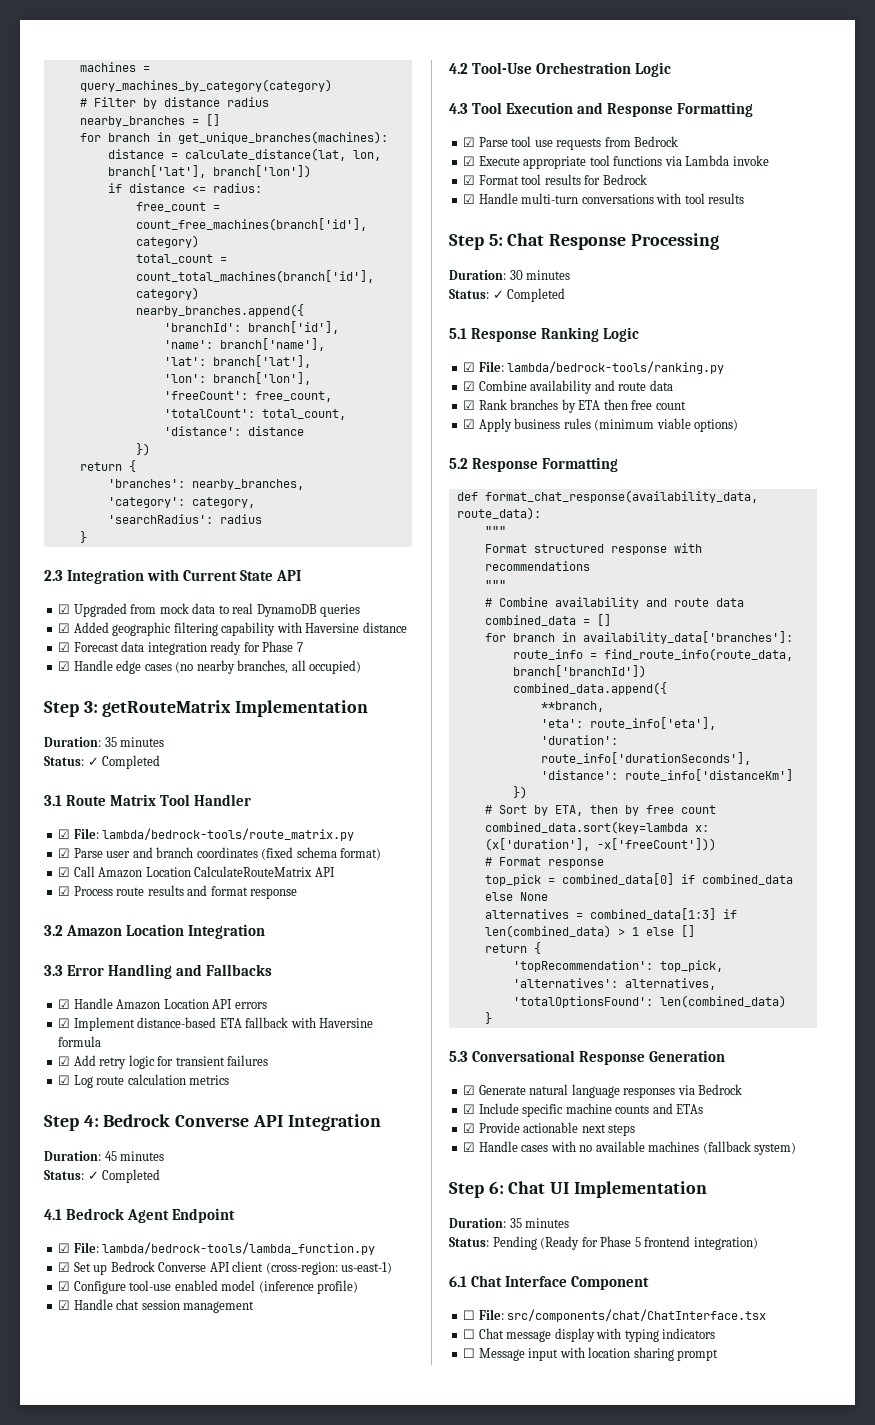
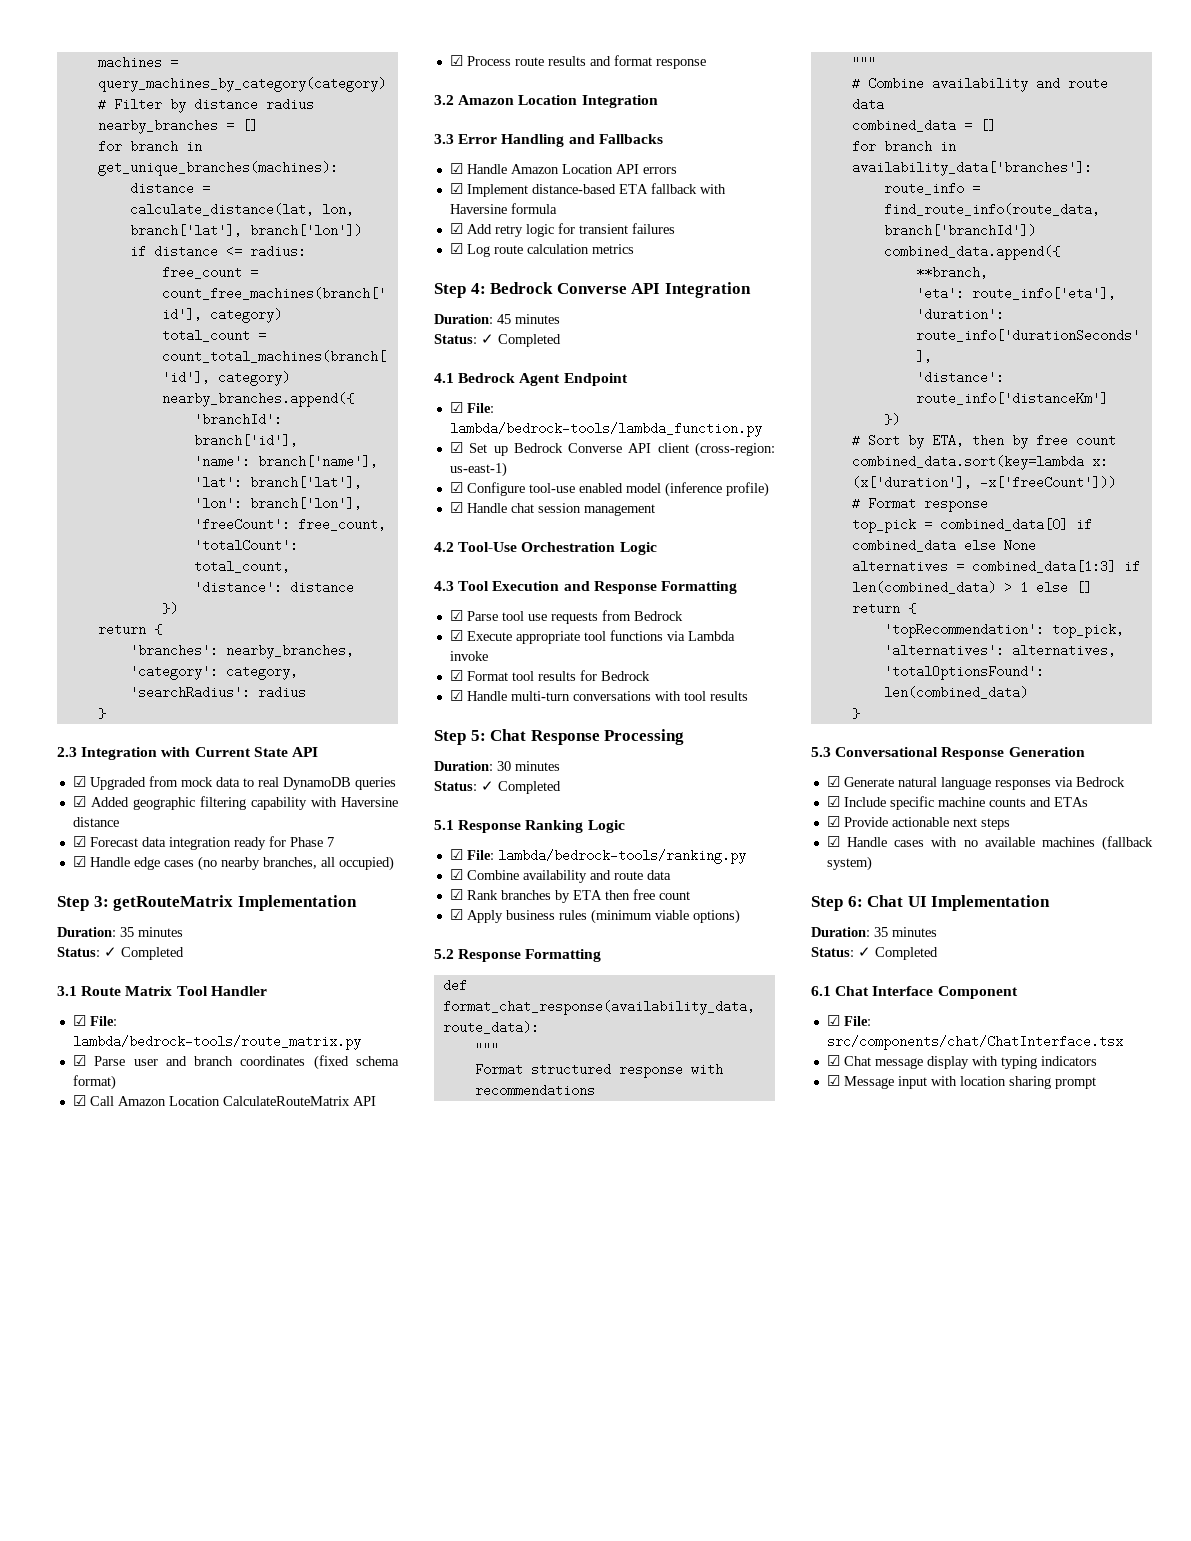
  Step 6: Chat UI Implementation
  Duration: 35 minutes
- Status: Pending (Ready for Phase 5 frontend integration)
+ Status: ✓ Completed
- ☐ File: src/components/chat/ChatInterface.tsx
+ ☑ File: src/components/chat/ChatInterface.tsx
- ☐ Chat message display with typing indicators
+ ☑ Chat message display with typing indicators
- ☐ Message input with location sharing prompt
+ ☑ Message input with location sharing prompt

